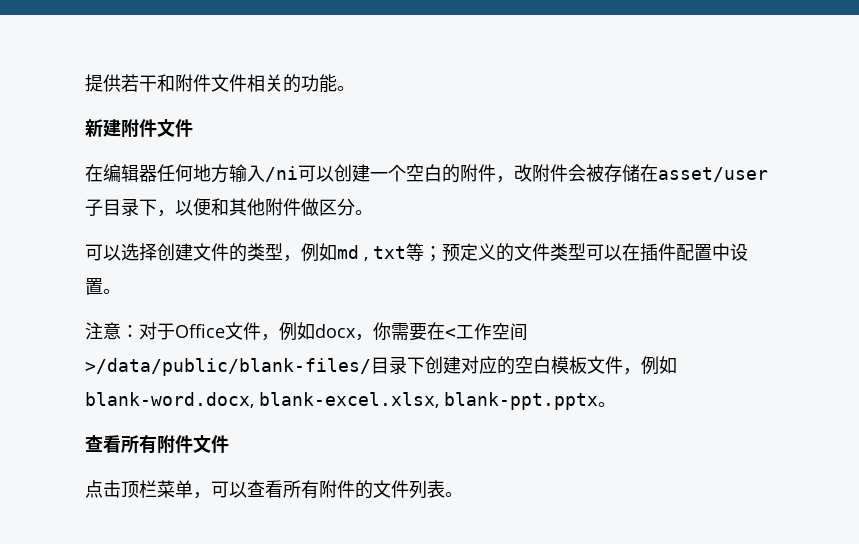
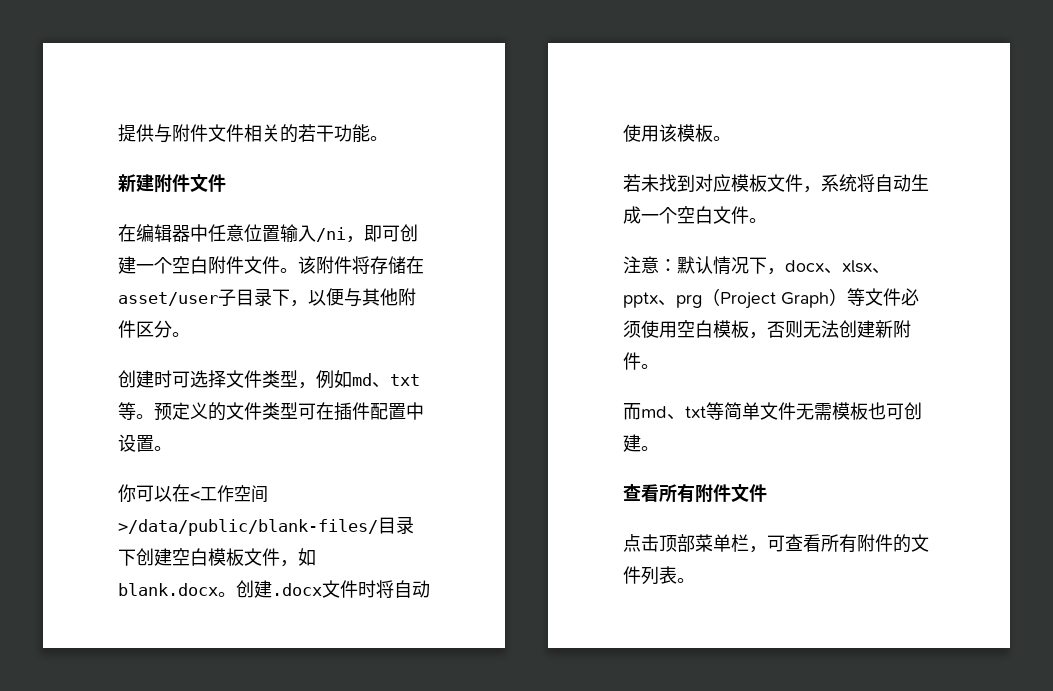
- 提供若干和附件文件相关的功能。
+ 提供与附件文件相关的若干功能。
- 在编辑器任何地方输入/ni可以创建一个空白的附件，改附件会被存储在asset/user子目录下，以便和其他附件做区分。
+ 在编辑器中任意位置输入/ni，即可创建一个空白附件文件。该附件将存储在asset/user子目录下，以便与其他附件区分。
- 可以选择创建文件的类型，例如md , txt等；预定义的文件类型可以在插件配置中设置。
+ 创建时可选择文件类型，例如md、txt等。预定义的文件类型可在插件配置中设置。
- 注意：对于Office文件，例如docx，你需要在<工作空间>/data/public/blank-files/目录下创建对应的空白模板文件，例如blank-word.docx, blank-excel.xlsx, blank-ppt.pptx。
+ 你可以在<工作空间>/data/public/blank-files/目录下创建空白模板文件，如blank.docx。创建.docx文件时将自动使用该模板。
+ 若未找到对应模板文件，系统将自动生成一个空白文件。
+ 注意：默认情况下，docx、xlsx、pptx、prg（Project Graph）等文件必须使用空白模板，否则无法创建新附件。
+ 而md、txt等简单文件无需模板也可创建。
- 点击顶栏菜单，可以查看所有附件的文件列表。
+ 点击顶部菜单栏，可查看所有附件的文件列表。

